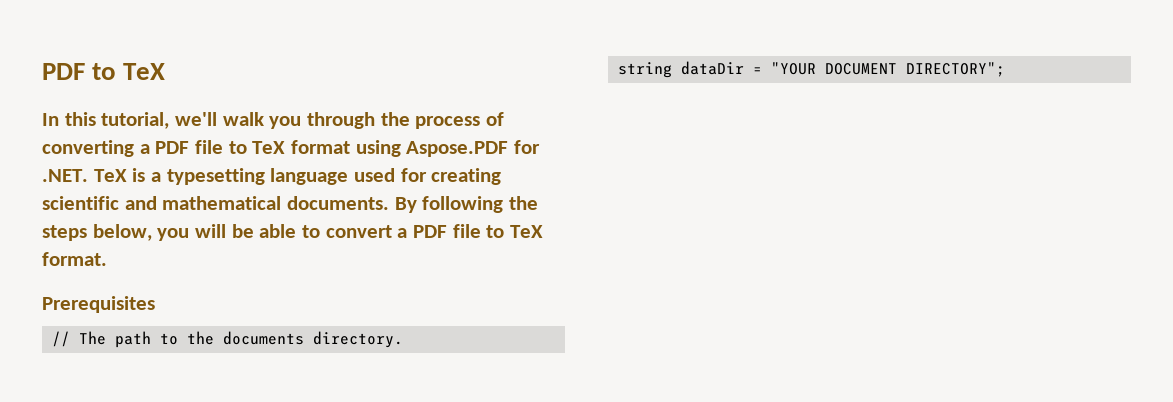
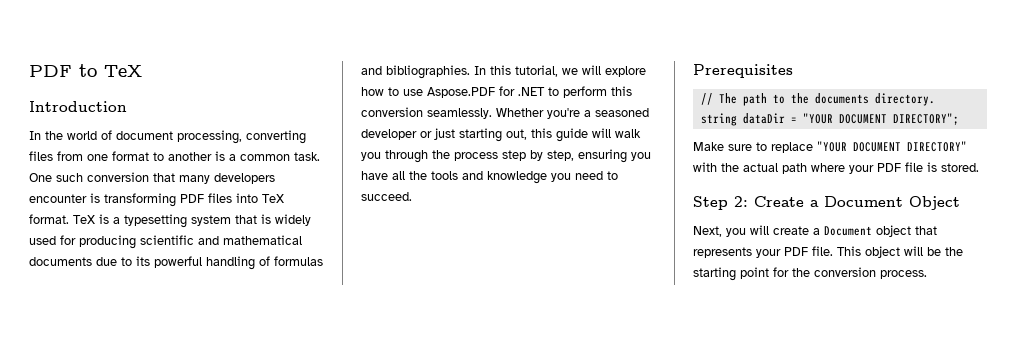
- In this tutorial, we'll walk you through the process of converting a PDF file to TeX format using Aspose.PDF for .NET. TeX is a typesetting language used for creating scientific and mathematical documents. By following the steps below, you will be able to convert a PDF file to TeX format.
+ Introduction
+ In the world of document processing, converting files from one format to another is a common task. One such conversion that many developers encounter is transforming PDF files into TeX format. TeX is a typesetting system that is widely used for producing scientific and mathematical documents due to its powerful handling of formulas and bibliographies. In this tutorial, we will explore how to use Aspose.PDF for .NET to perform this conversion seamlessly. Whether you're a seasoned developer or just starting out, this guide will walk you through the process step by step, ensuring you have all the tools and knowledge you need to succeed.
+ Make sure to replace "YOUR DOCUMENT DIRECTORY" with the actual path where your PDF file is stored.
+ Step 2: Create a Document Object
+ Next, you will create a Document object that represents your PDF file. This object will be the starting point for the conversion process.

